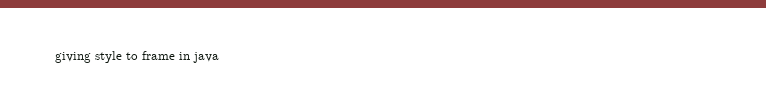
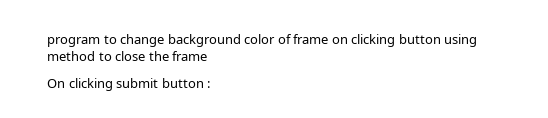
- giving style to frame in java
+ program to change background color of frame on clicking button using method to close the frame
+ On clicking submit button :

